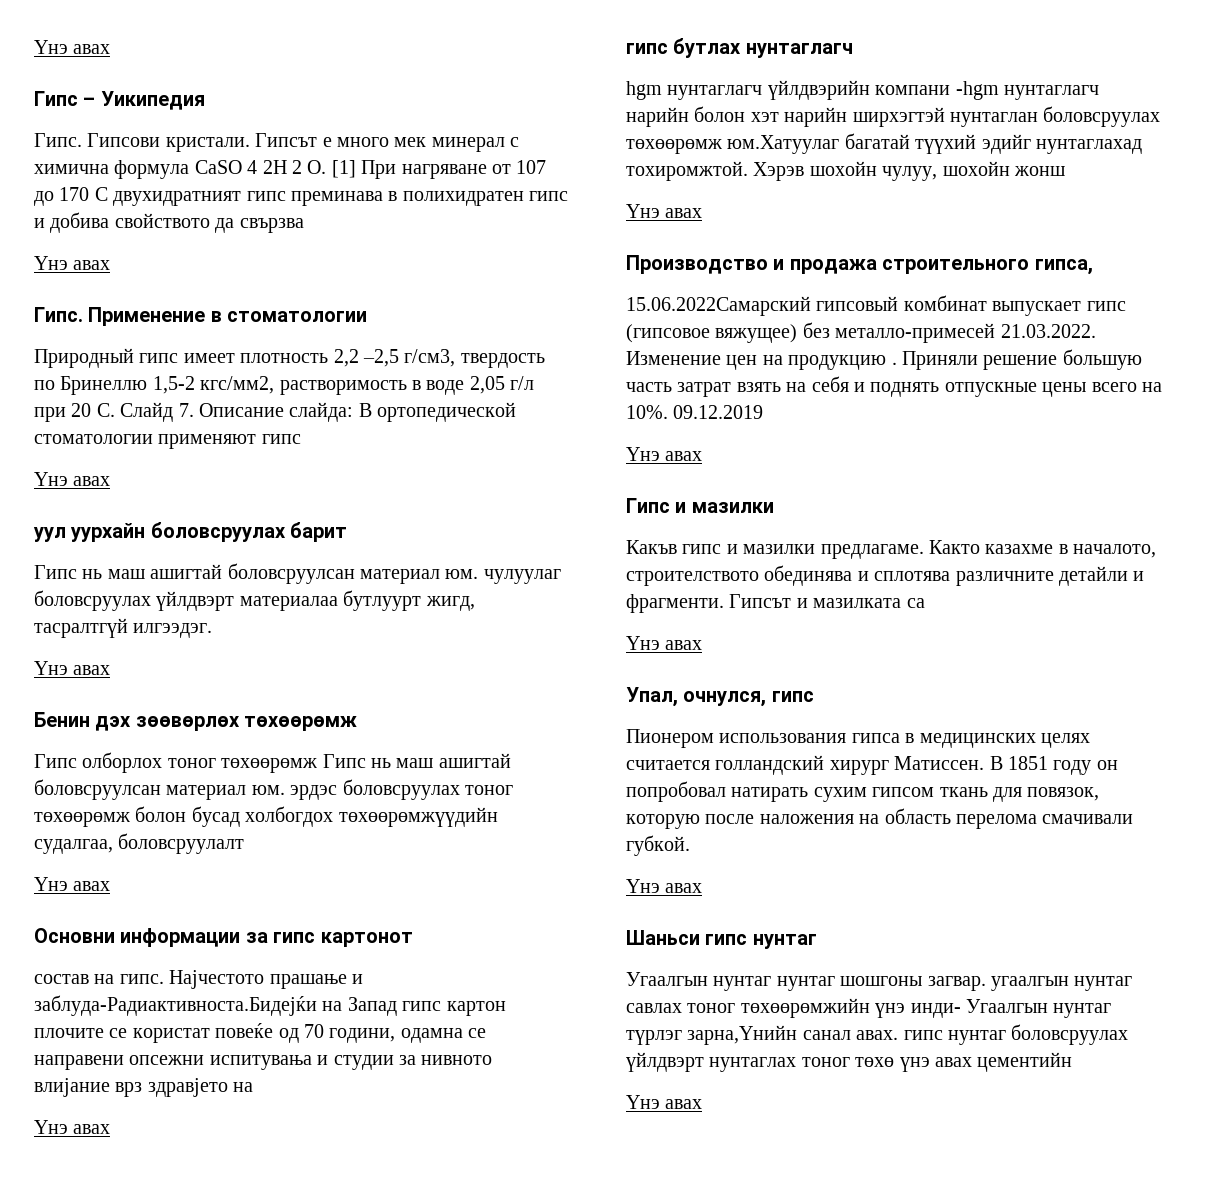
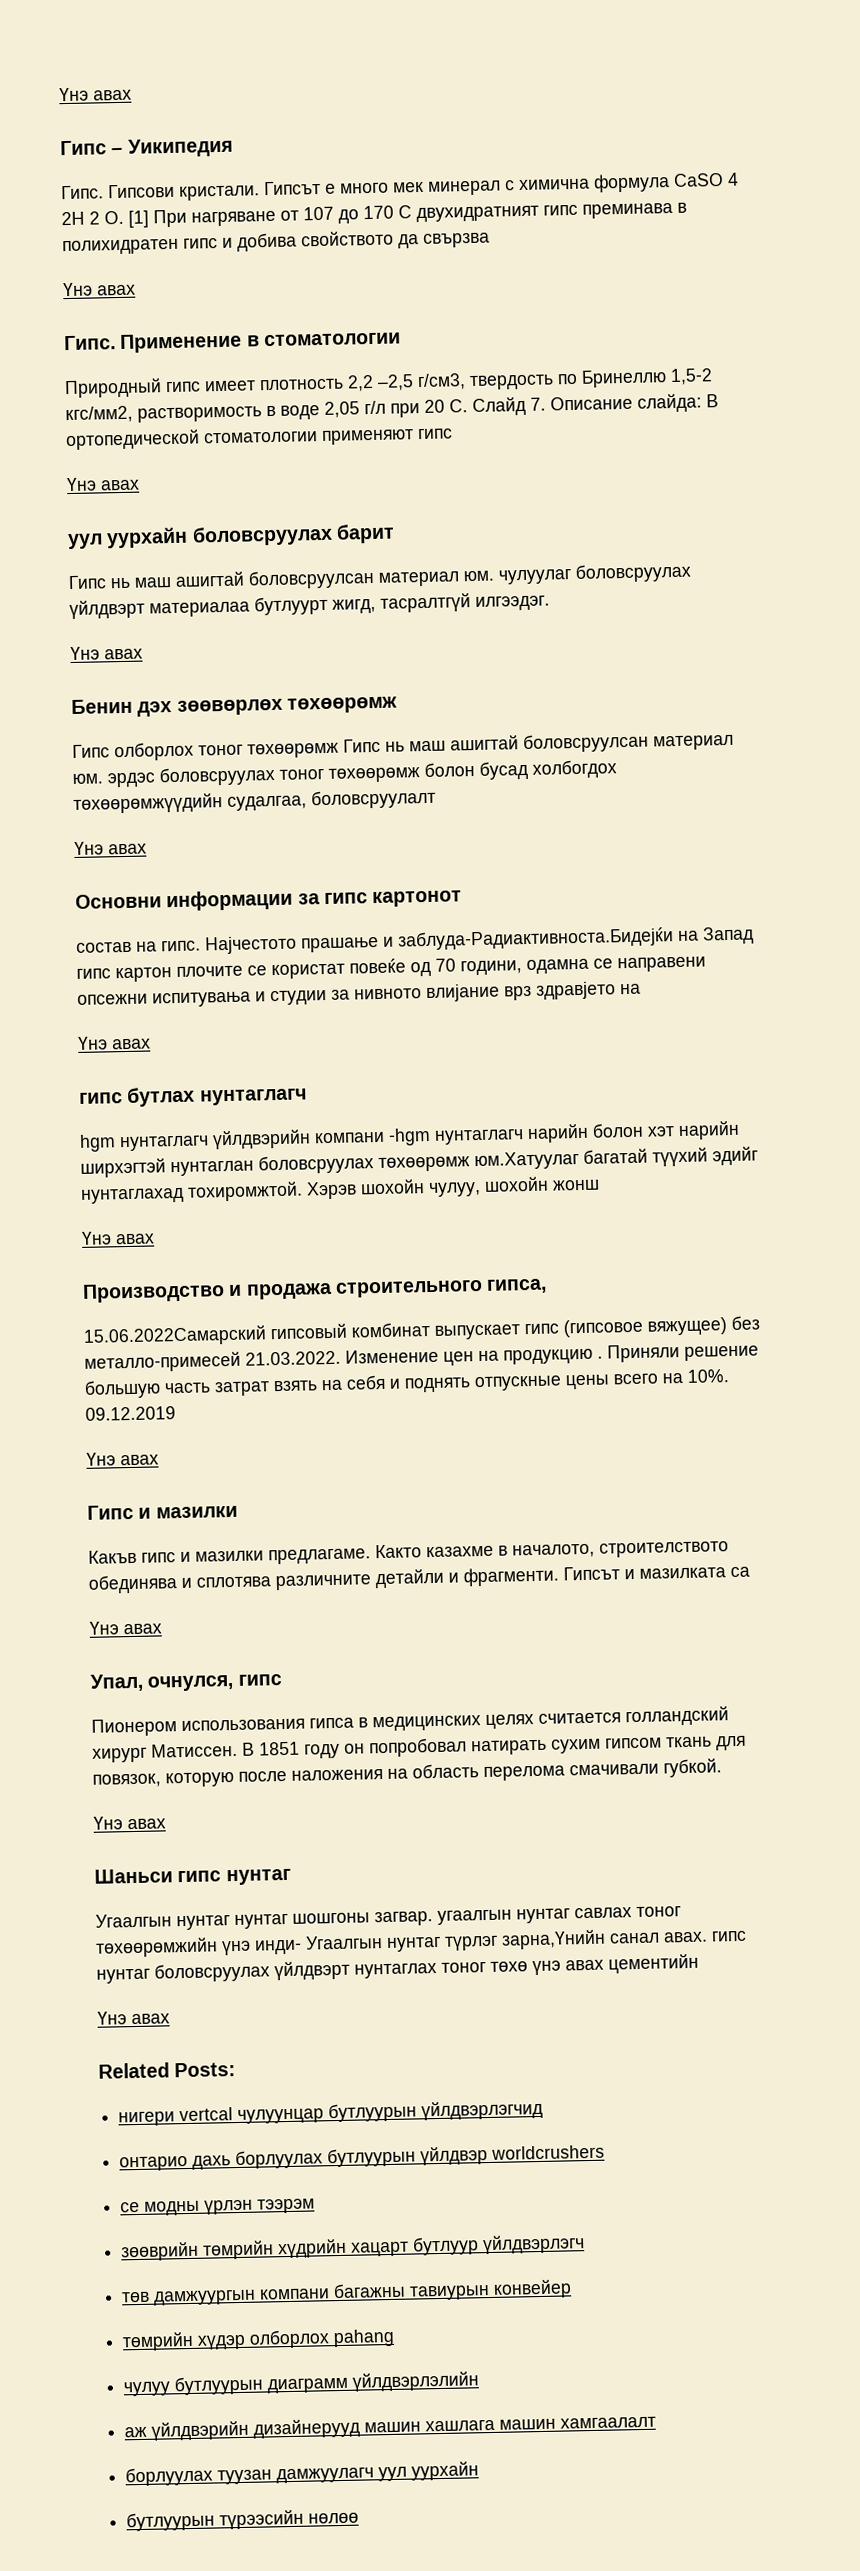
+ Related Posts:
+ нигери vertcal чулуунцар бутлуурын үйлдвэрлэгчид
+ онтарио дахь борлуулах бутлуурын үйлдвэр worldcrushers
+ ce модны үрлэн тээрэм
+ зөөврийн төмрийн хүдрийн хацарт бутлуур үйлдвэрлэгч
+ төв дамжуургын компани багажны тавиурын конвейер
+ төмрийн хүдэр олборлох pahang
+ чулуу бутлуурын диаграмм үйлдвэрлэлийн
+ аж үйлдвэрийн дизайнерууд машин хашлага машин хамгаалалт
+ борлуулах туузан дамжуулагч уул уурхайн
+ бутлуурын түрээсийн нөлөө

